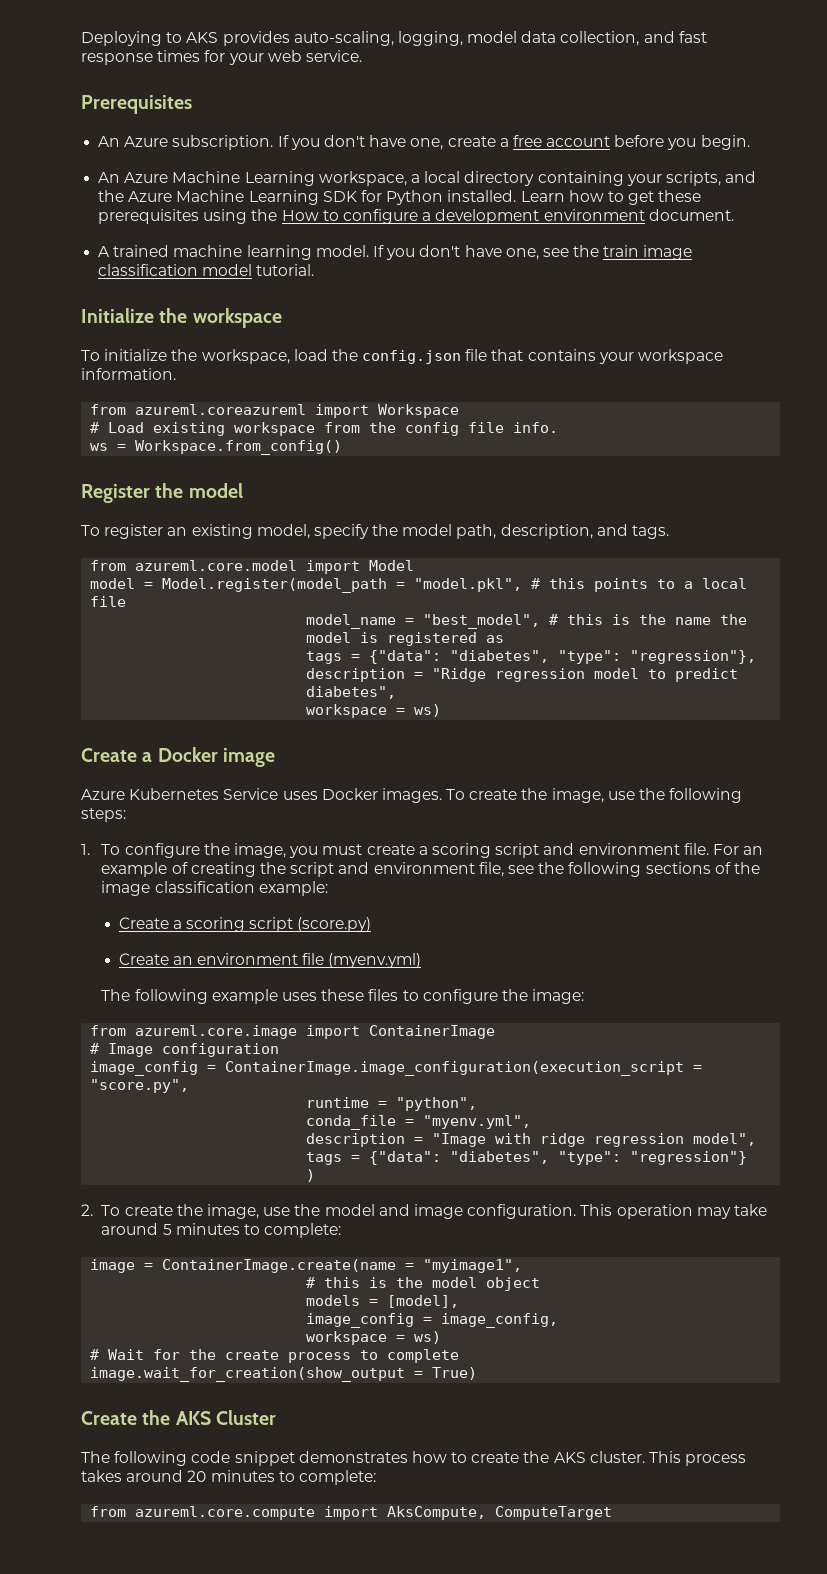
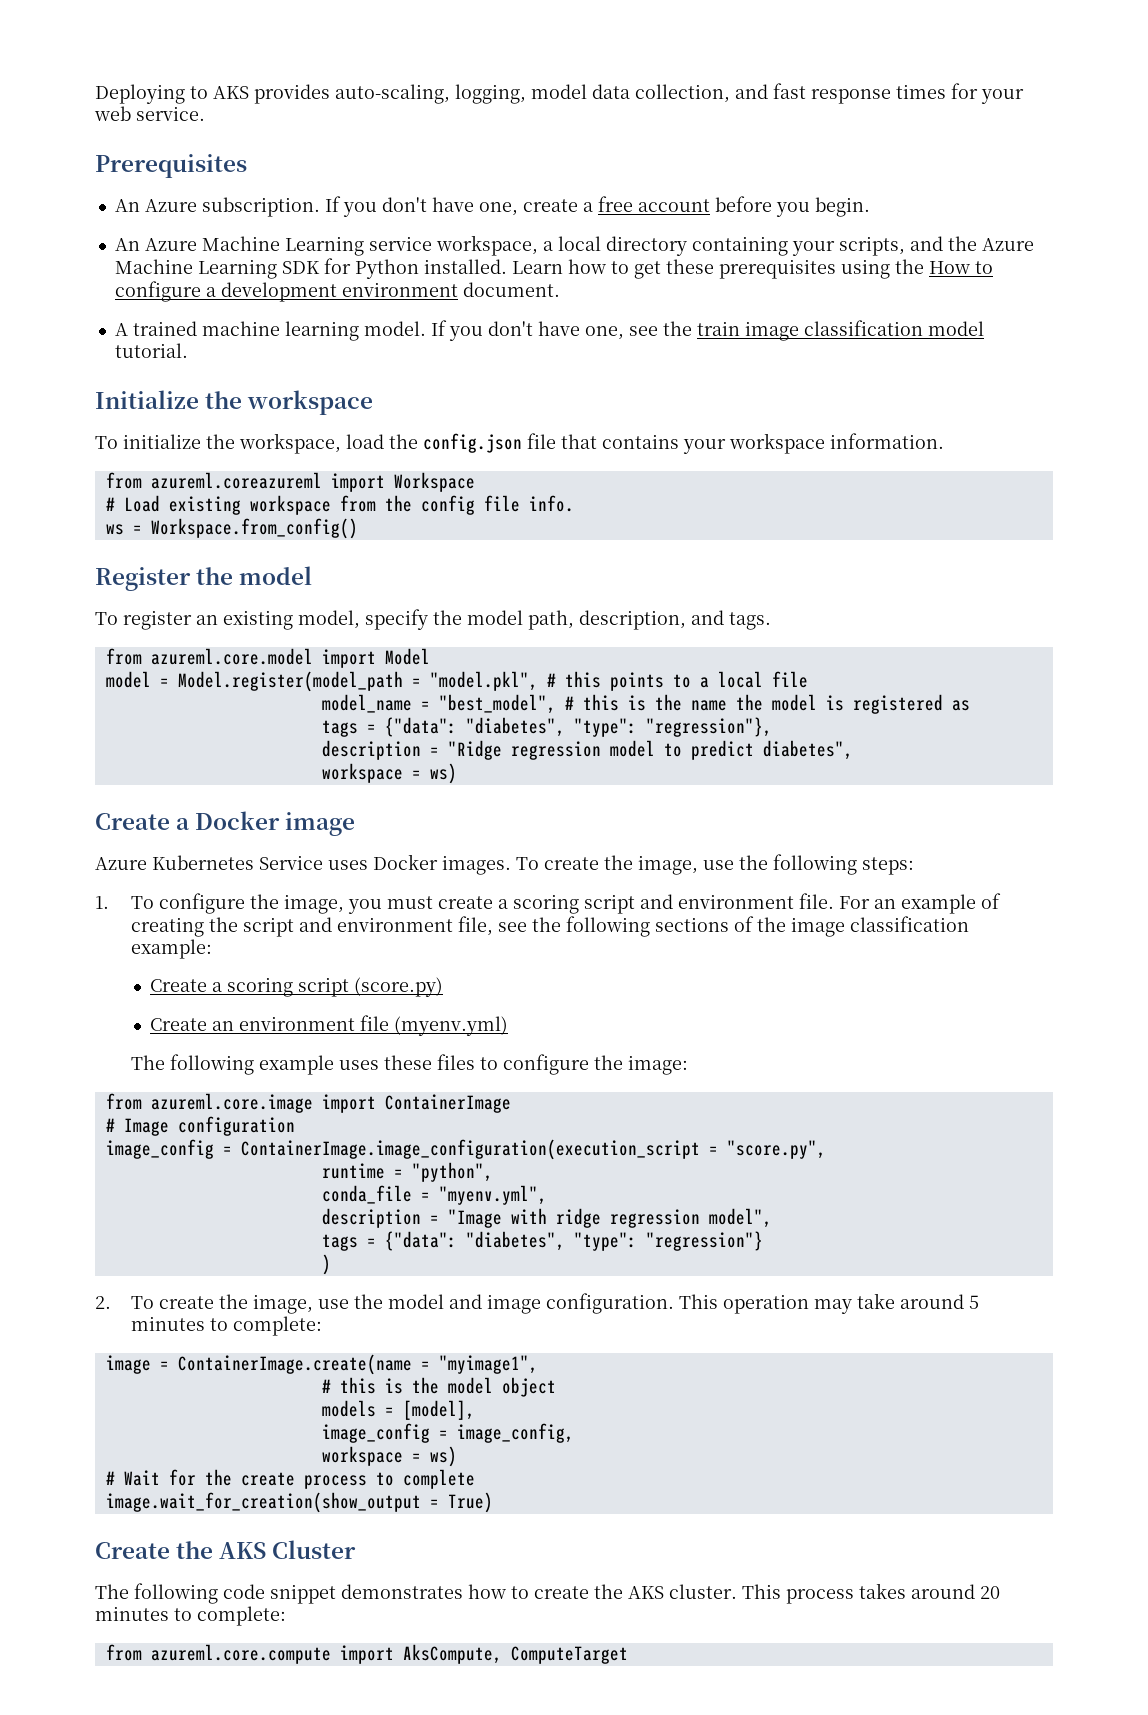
- An Azure Machine Learning workspace, a local directory containing your scripts, and the Azure Machine Learning SDK for Python installed.
+ An Azure Machine Learning service workspace, a local directory containing your scripts, and the Azure Machine Learning SDK for Python installed.

